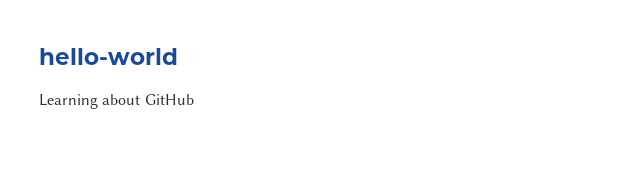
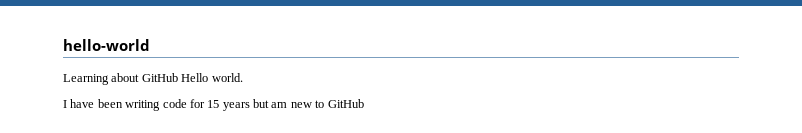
- Learning about GitHub
+ Learning about GitHub Hello world.
+ I have been writing code for 15 years but am new to GitHub

